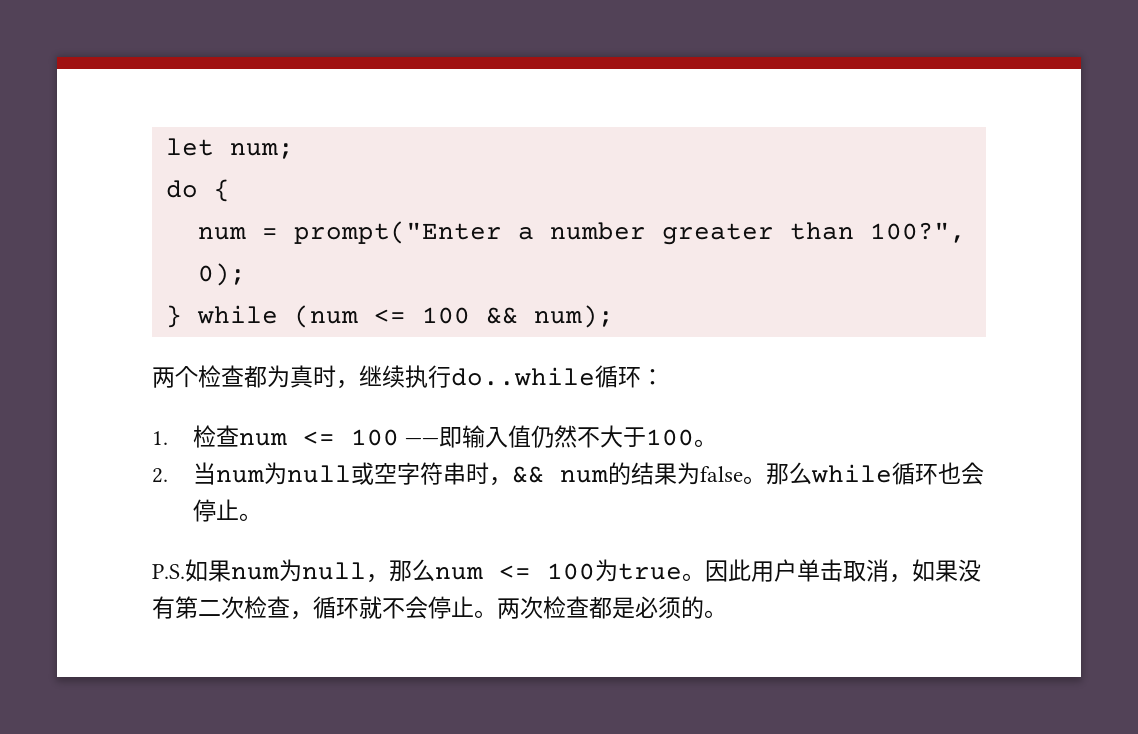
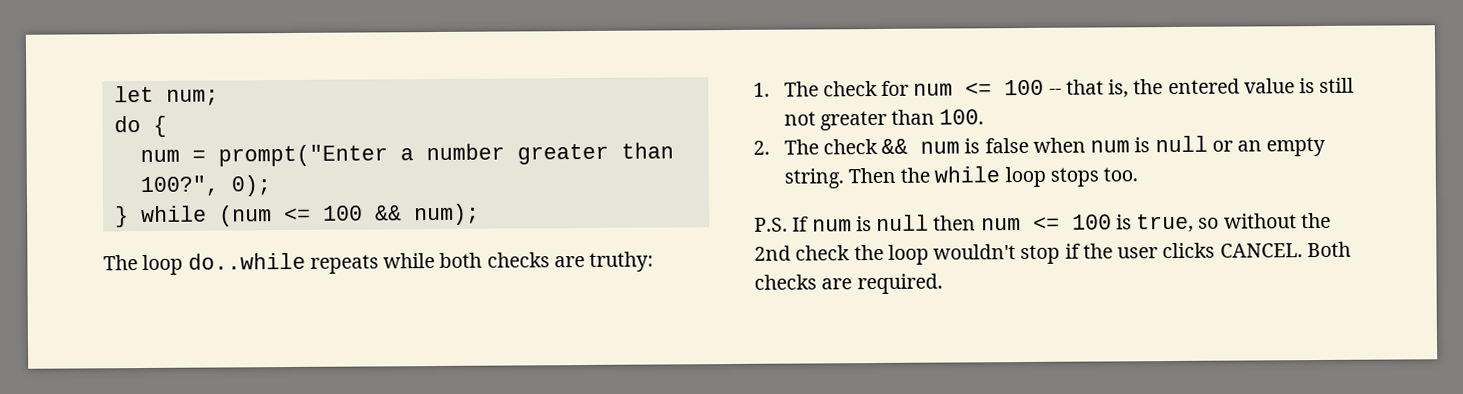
- 两个检查都为真时，继续执行do..while循环：
- 1.检查num <= 100 ——即输入值仍然不大于100。
- 2.当num为null或空字符串时，&& num的结果为false。那么while循环也会停止。
- P.S.如果num为null，那么num <= 100为true。因此用户单击取消，如果没有第二次检查，循环就不会停止。两次检查都是必须的。
+ The loop do..while repeats while both checks are truthy:
+ 1. The check for num <= 100 -- that is, the entered value is still not greater than 100.
+ 2. The check && num is false when num is null or an empty string. Then the while loop stops too.
+ P.S. If num is null then num <= 100 is true, so without the 2nd check the loop wouldn't stop if the user clicks CANCEL. Both checks are required.

